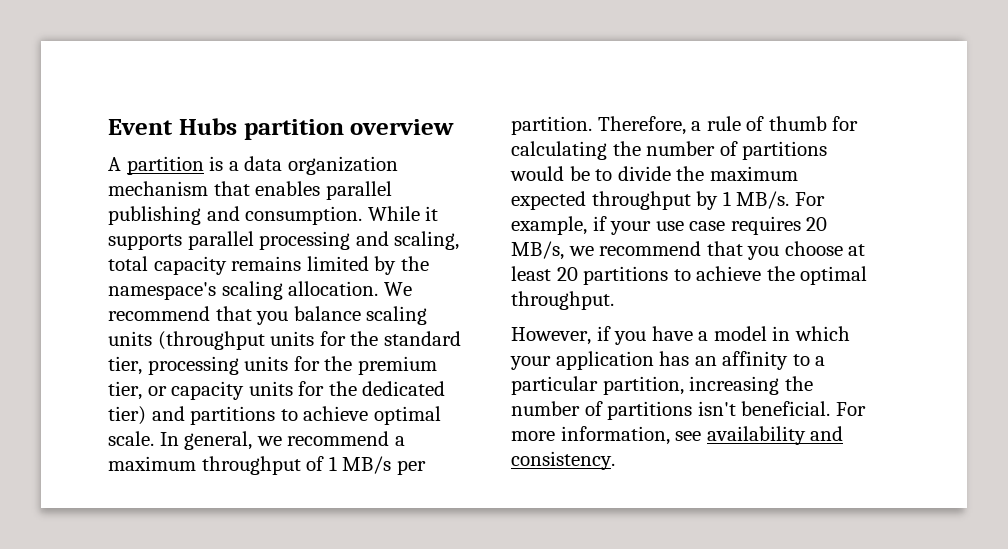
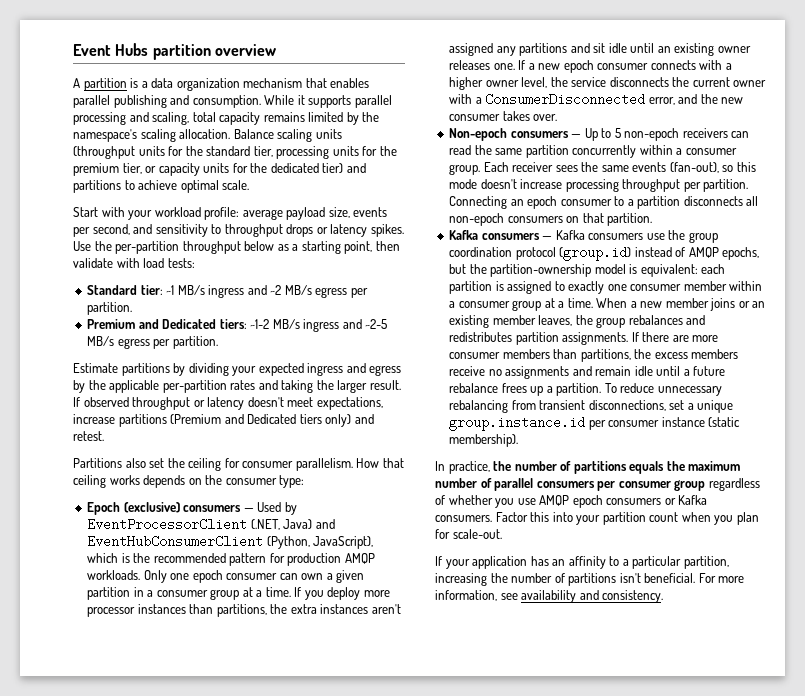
- We recommend that you balance scaling units (throughput units for the standard tier, processing units for the premium tier, or capacity units for the dedicated tier) and partitions to achieve optimal scale. In general, we recommend a maximum throughput of 1 MB/s per partition. Therefore, a rule of thumb for calculating the number of partitions would be to divide the maximum expected throughput by 1 MB/s. For example, if your use case requires 20 MB/s, we recommend that you choose at least 20 partitions to achieve the optimal throughput.
- However, if you have a model in which your application has an affinity to a particular partition, increasing the number of partitions isn't beneficial.
+ Balance scaling units (throughput units for the standard tier, processing units for the premium tier, or capacity units for the dedicated tier) and partitions to achieve optimal scale.
+ Start with your workload profile: average payload size, events per second, and sensitivity to throughput drops or latency spikes. Use the per-partition throughput below as a starting point, then validate with load tests:
+ Standard tier: ~1 MB/s ingress and ~2 MB/s egress per partition.
+ Premium and Dedicated tiers: ~1-2 MB/s ingress and ~2-5 MB/s egress per partition.
+ Estimate partitions by dividing your expected ingress and egress by the applicable per-partition rates and taking the larger result. If observed throughput or latency doesn't meet expectations, increase partitions (Premium and Dedicated tiers only) and retest.
+ Partitions also set the ceiling for consumer parallelism. How that ceiling works depends on the consumer type:
+ Epoch (exclusive) consumers — Used by EventProcessorClient (.NET, Java) and EventHubConsumerClient (Python, JavaScript), which is the recommended pattern for production AMQP workloads. Only one epoch consumer can own a given partition in a consumer group at a time. If you deploy more processor instances than partitions, the extra instances aren't assigned any partitions and sit idle until an existing owner releases one. If a new epoch consumer connects with a higher owner level, the service disconnects the current owner with a ConsumerDisconnected error, and the new consumer takes over.
+ Non-epoch consumers — Up to 5 non-epoch receivers can read the same partition concurrently within a consumer group. Each receiver sees the same events (fan-out), so this mode doesn't increase processing throughput per partition. Connecting an epoch consumer to a partition disconnects all non-epoch consumers on that partition.
+ Kafka consumers — Kafka consumers use the group coordination protocol (group.id) instead of AMQP epochs, but the partition-ownership model is equivalent: each partition is assigned to exactly one consumer member within a consumer group at a time. When a new member joins or an existing member leaves, the group rebalances and redistributes partition assignments. If there are more consumer members than partitions, the excess members receive no assignments and remain idle until a future rebalance frees up a partition. To reduce unnecessary rebalancing from transient disconnections, set a unique group.instance.id per consumer instance (static membership).
+ In practice, the number of partitions equals the maximum number of parallel consumers per consumer group regardless of whether you use AMQP epoch consumers or Kafka consumers. Factor this into your partition count when you plan for scale-out.
+ If your application has an affinity to a particular partition, increasing the number of partitions isn't beneficial.

